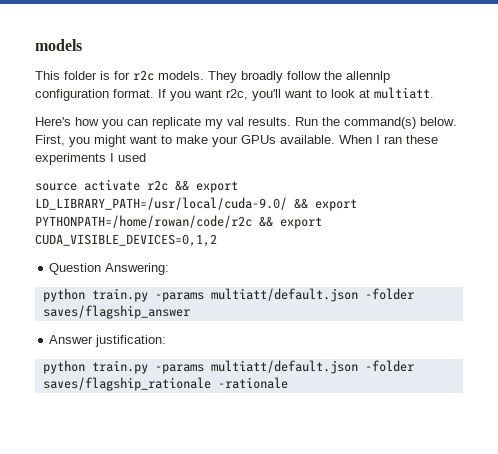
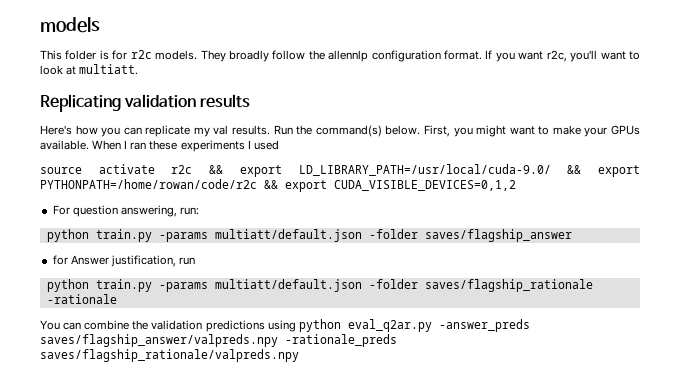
+ Replicating validation results
- Question Answering:
+ For question answering, run:
- Answer justification:
+ for Answer justification, run
+ You can combine the validation predictions using python eval_q2ar.py -answer_preds saves/flagship_answer/valpreds.npy -rationale_preds saves/flagship_rationale/valpreds.npy

